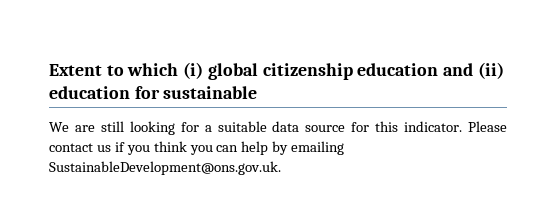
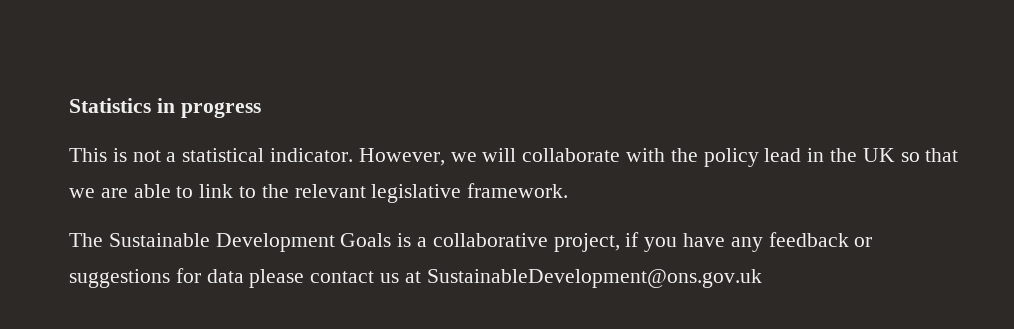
- Extent to which (i) global citizenship education and (ii) education for sustainable
- We are still looking for a suitable data source for this indicator. Please contact us if you think you can help by emailing SustainableDevelopment@ons.gov.uk.
+ Statistics in progress
+ This is not a statistical indicator. However, we will collaborate with the policy lead in the UK so that we are able to link to the relevant legislative framework.
+ The Sustainable Development Goals is a collaborative project, if you have any feedback or suggestions for data please contact us at SustainableDevelopment@ons.gov.uk

